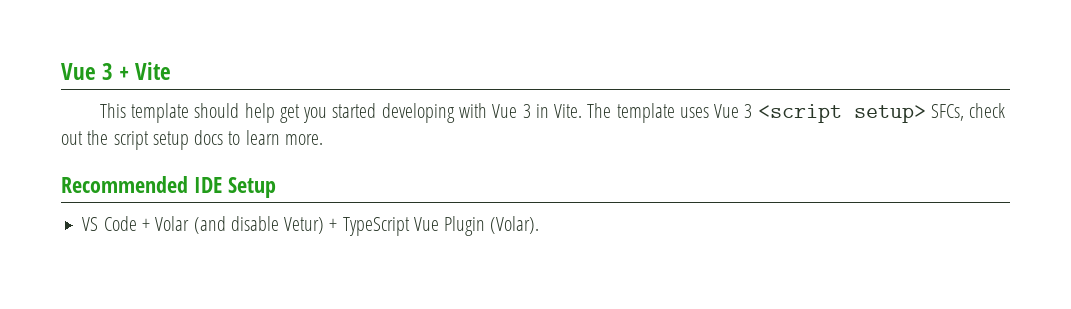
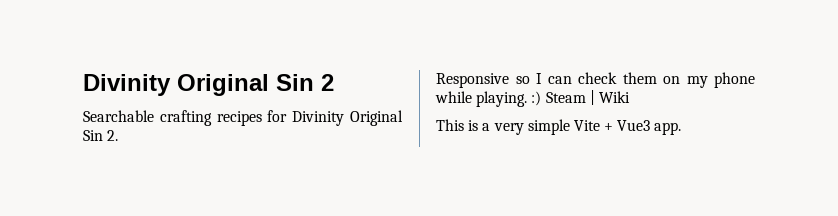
- Vue 3 + Vite
- This template should help get you started developing with Vue 3 in Vite. The template uses Vue 3 <script setup> SFCs, check out the script setup docs to learn more.
- Recommended IDE Setup
- VS Code + Volar (and disable Vetur) + TypeScript Vue Plugin (Volar).
+ Divinity Original Sin 2
+ Searchable crafting recipes for Divinity Original Sin 2.
+ Responsive so I can check them on my phone while playing. :) Steam | Wiki
+ This is a very simple Vite + Vue3 app.

